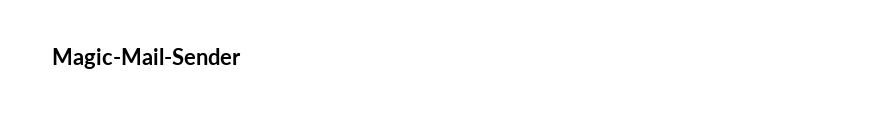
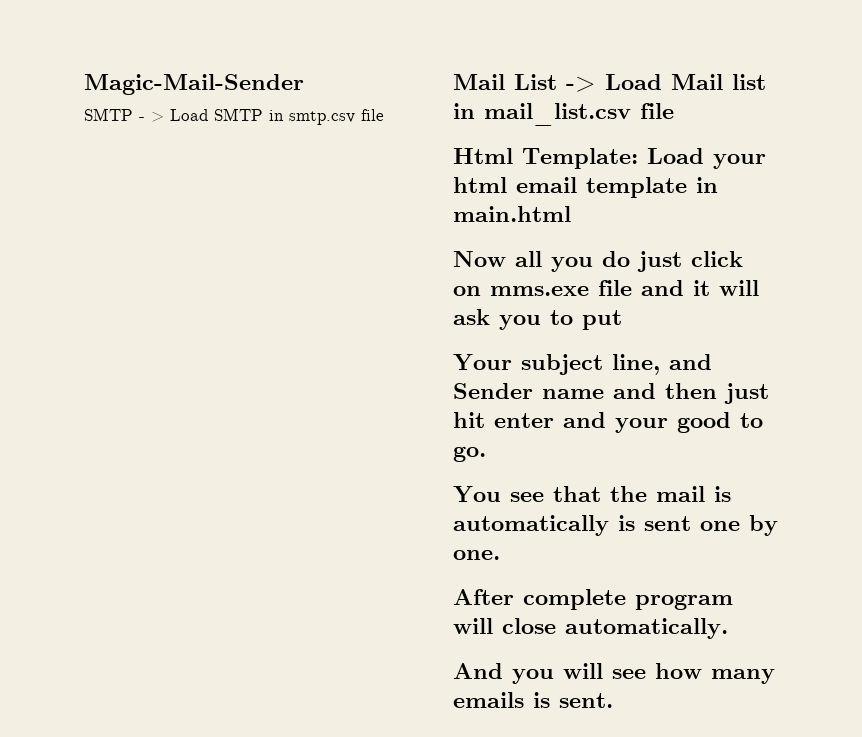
+ SMTP - > Load SMTP in smtp.csv file
+ Mail List -> Load Mail list in mail_list.csv file
+ Html Template: Load your html email template in main.html
+ Now all you do just click on mms.exe file and it will ask you to put
+ Your subject line, and Sender name and then just hit enter and your good to go.
+ You see that the mail is automatically is sent one by one.
+ After complete program will close automatically.
+ And you will see how many emails is sent.

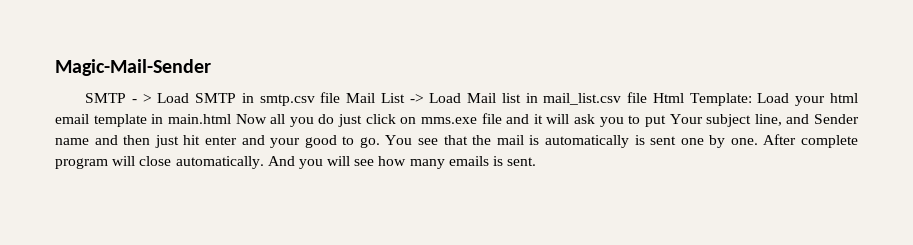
- SMTP - > Load SMTP in smtp.csv file
- Mail List -> Load Mail list in mail_list.csv file
- Html Template:
+ SMTP - > Load SMTP in smtp.csv file Mail List -> Load Mail list in mail_list.csv file Html Template:
- Load your html email template in main.html
- Now all you do just click on mms.exe file and it will ask you to put
- Your subject line, and Sender name and then just hit enter and your good to go.
- You see that the mail is automatically is sent one by one.
- After complete program will close automatically.
- And you will see how many emails is sent.
+ Load your html email template in main.html Now all you do just click on mms.exe file and it will ask you to put Your subject line, and Sender name and then just hit enter and your good to go. You see that the mail is automatically is sent one by one. After complete program will close automatically. And you will see how many emails is sent.

